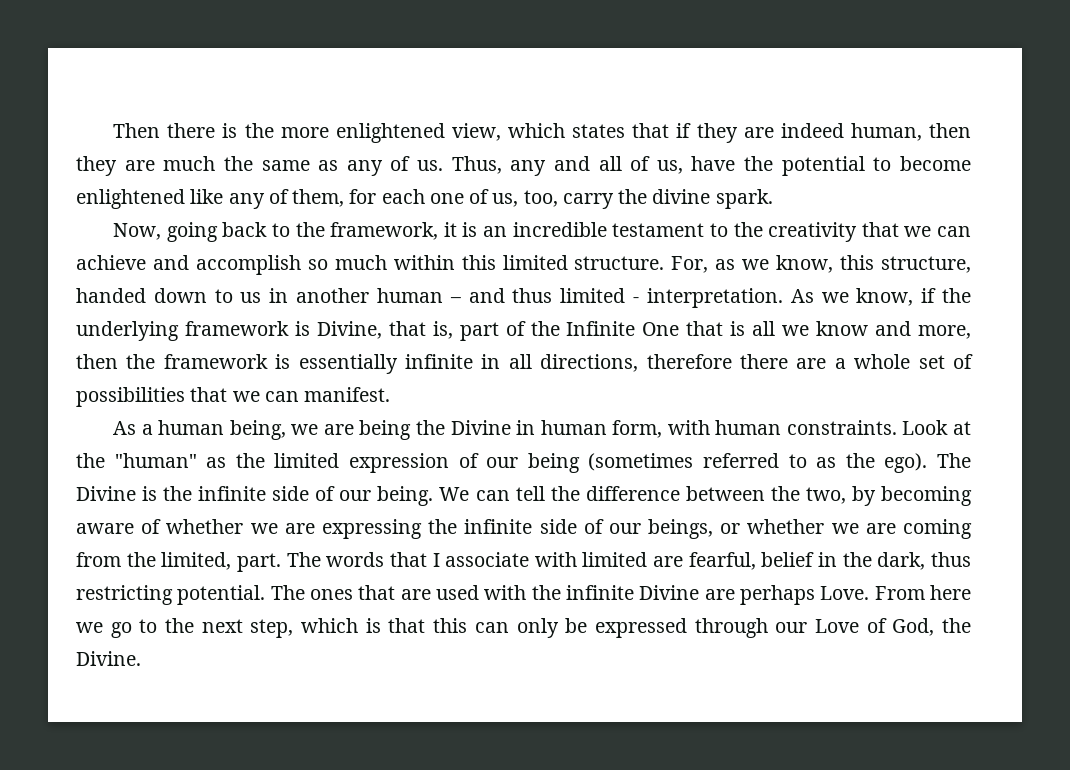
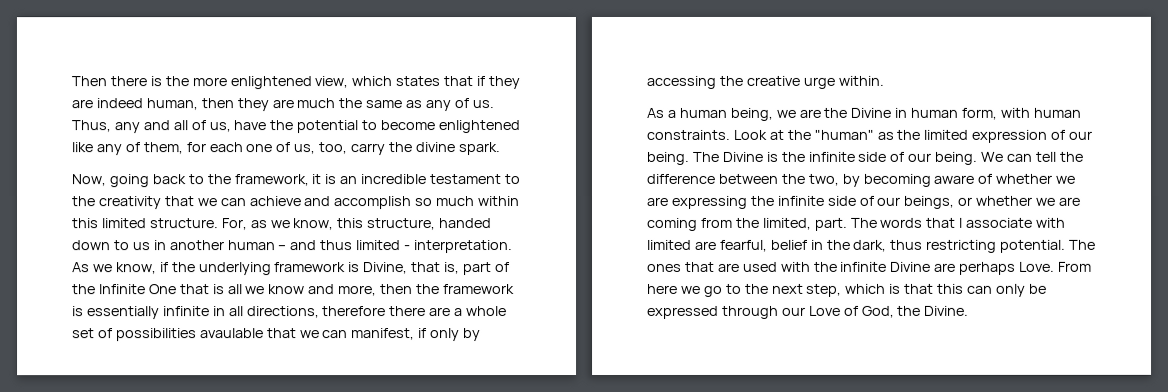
- As we know, if the underlying framework is Divine, that is, part of the Infinite One that is all we know and more, then the framework is essentially infinite in all directions, therefore there are a whole set of possibilities that we can manifest.
+ As we know, if the underlying framework is Divine, that is, part of the Infinite One that is all we know and more, then the framework is essentially infinite in all directions, therefore there are a whole set of possibilities avaulable that we can manifest, if only by accessing the creative urge within.
- As a human being, we are being the Divine in human form, with human constraints.
+ As a human being, we are the Divine in human form, with human constraints.
- Look at the "human" as the limited expression of our being (sometimes referred to as the ego).
+ Look at the "human" as the limited expression of our being.

